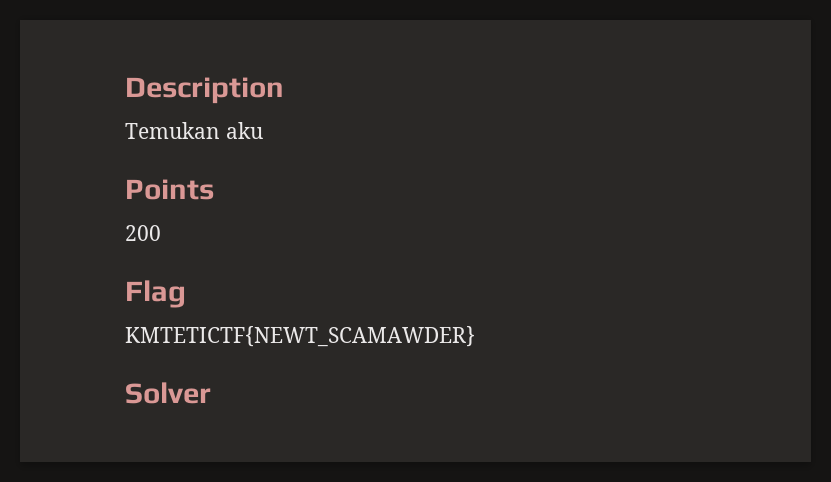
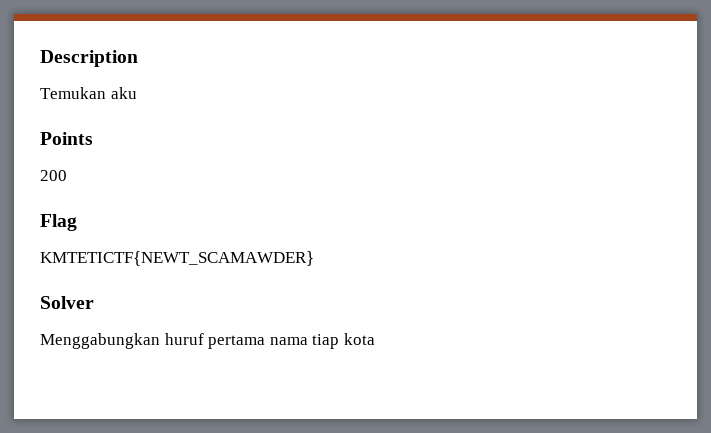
+ Menggabungkan huruf pertama nama tiap kota

